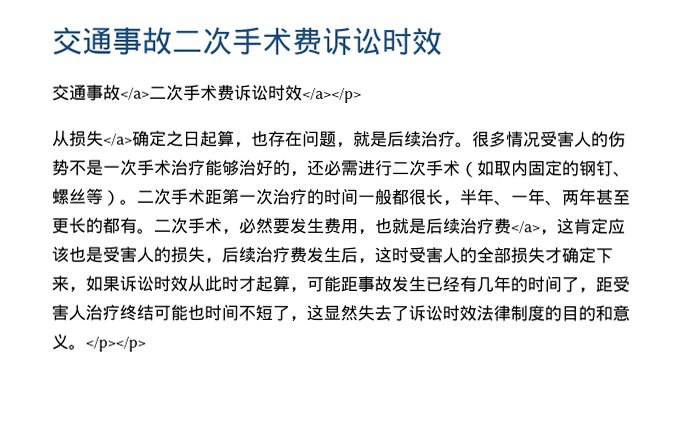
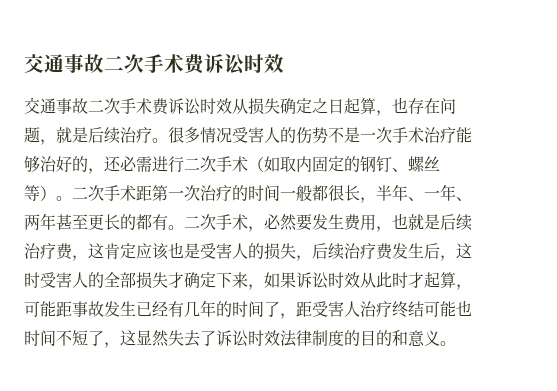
- 交通事故</a>二次手术费诉讼时效</a></p>
- 从损失</a>确定之日起算，也存在问题，就是后续治疗。
+ 交通事故二次手术费诉讼时效从损失确定之日起算，也存在问题，就是后续治疗。
- 二次手术，必然要发生费用，也就是后续治疗费</a>，这肯定应该也是受害人的损失，后续治疗费发生后，这时受害人的全部损失才确定下来，如果诉讼时效从此时才起算，可能距事故发生已经有几年的时间了，距受害人治疗终结可能也时间不短了，这显然失去了诉讼时效法律制度的目的和意义。</p></p>
+ 二次手术，必然要发生费用，也就是后续治疗费，这肯定应该也是受害人的损失，后续治疗费发生后，这时受害人的全部损失才确定下来，如果诉讼时效从此时才起算，可能距事故发生已经有几年的时间了，距受害人治疗终结可能也时间不短了，这显然失去了诉讼时效法律制度的目的和意义。

